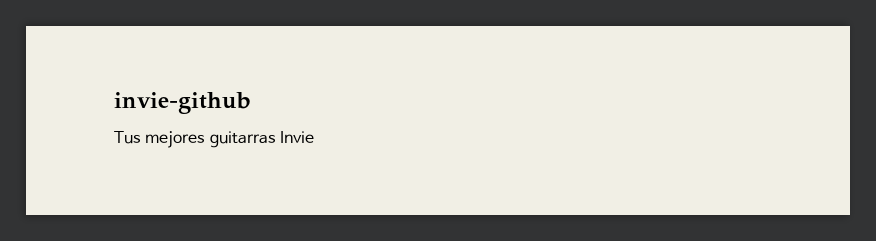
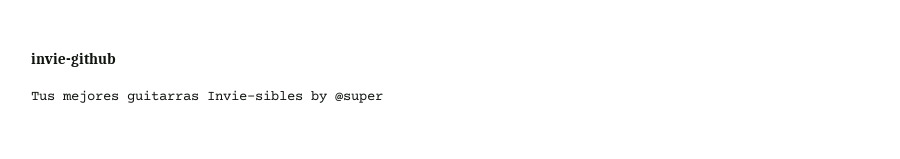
- Tus mejores guitarras Invie
+ Tus mejores guitarras Invie-sibles by @super

